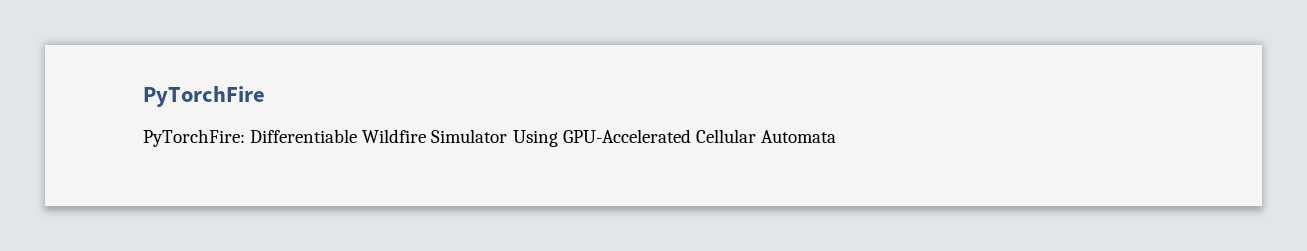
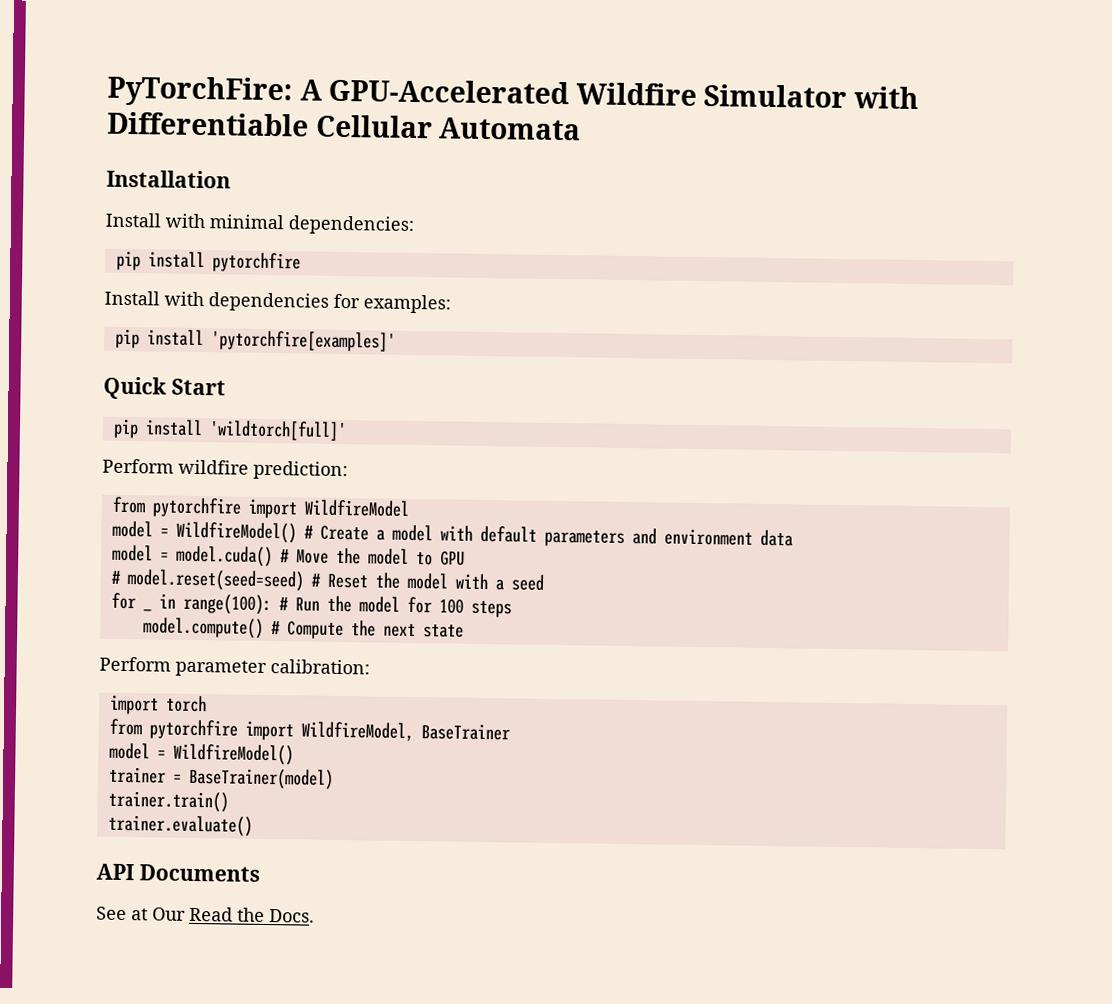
- PyTorchFire
- PyTorchFire: Differentiable Wildfire Simulator Using GPU-Accelerated Cellular Automata
+ PyTorchFire: A GPU-Accelerated Wildfire Simulator with Differentiable Cellular Automata
+ Installation
+ Install with minimal dependencies:
+ pip install pytorchfire
+ Install with dependencies for examples:
+ pip install 'pytorchfire[examples]'
+ Quick Start
+ pip install 'wildtorch[full]'
+ Perform wildfire prediction:
+ from pytorchfire import WildfireModel
+ model = WildfireModel() # Create a model with default parameters and environment data
+ model = model.cuda() # Move the model to GPU
+ # model.reset(seed=seed) # Reset the model with a seed
+ for _ in range(100): # Run the model for 100 steps
+ model.compute() # Compute the next state
+ Perform parameter calibration:
+ import torch
+ from pytorchfire import WildfireModel, BaseTrainer
+ model = WildfireModel()
+ trainer = BaseTrainer(model)
+ trainer.train()
+ trainer.evaluate()
+ API Documents
+ See at Our Read the Docs.

